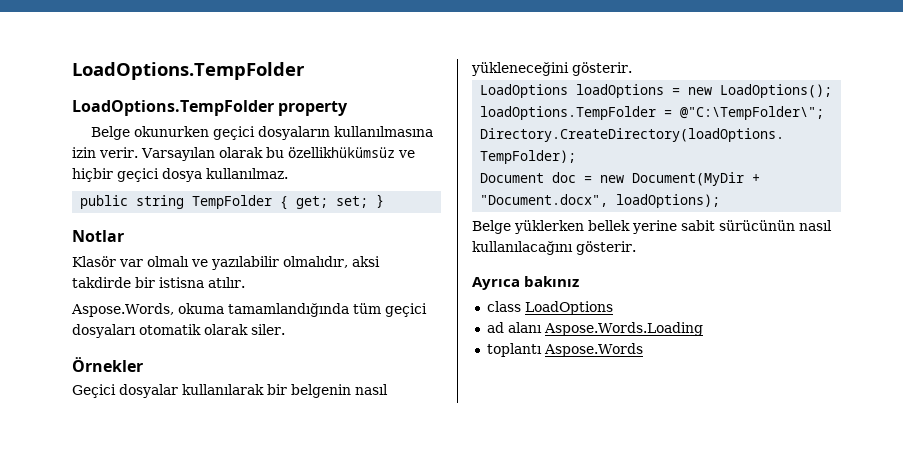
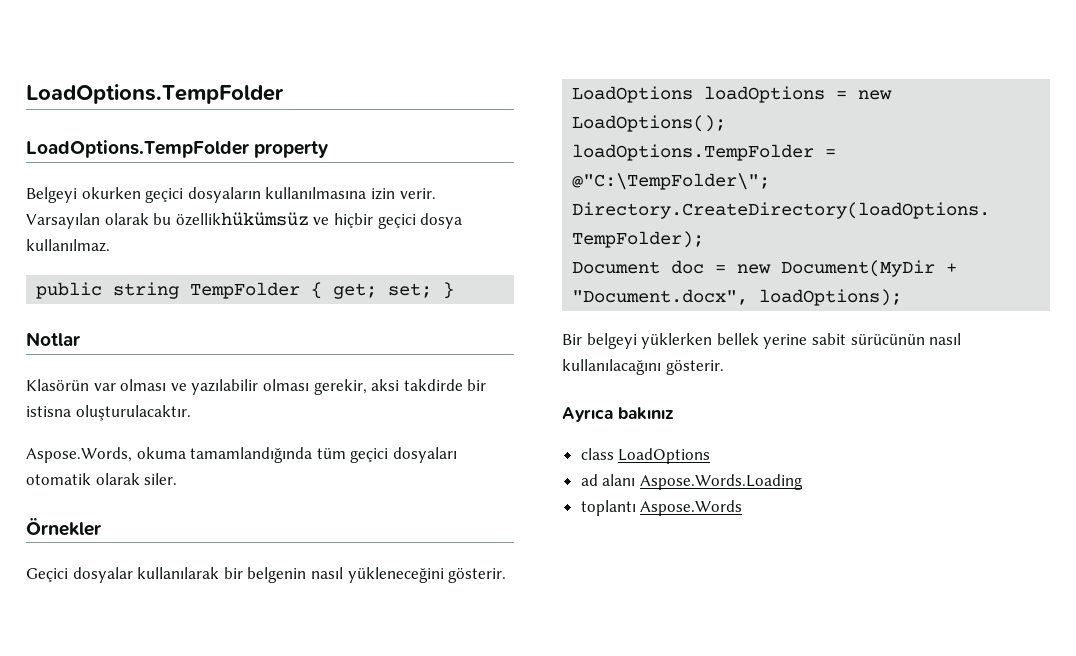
- Belge okunurken geçici dosyaların kullanılmasına izin verir.
+ Belgeyi okurken geçici dosyaların kullanılmasına izin verir.
- Klasör var olmalı ve yazılabilir olmalıdır, aksi takdirde bir istisna atılır.
+ Klasörün var olması ve yazılabilir olması gerekir, aksi takdirde bir istisna oluşturulacaktır.
- Belge yüklerken bellek yerine sabit sürücünün nasıl kullanılacağını gösterir.
+ Bir belgeyi yüklerken bellek yerine sabit sürücünün nasıl kullanılacağını gösterir.

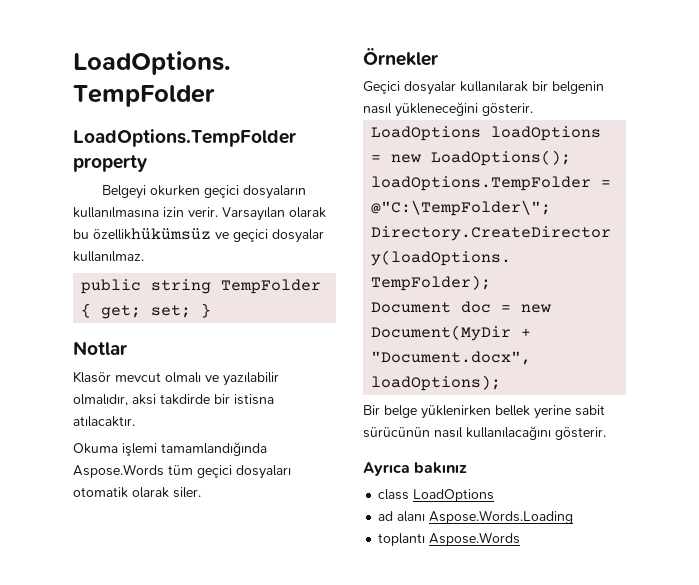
- Varsayılan olarak bu özellikhükümsüz ve hiçbir geçici dosya kullanılmaz.
+ Varsayılan olarak bu özellikhükümsüz ve geçici dosyalar kullanılmaz.
- Klasörün var olması ve yazılabilir olması gerekir, aksi takdirde bir istisna oluşturulacaktır.
- Aspose.Words, okuma tamamlandığında tüm geçici dosyaları otomatik olarak siler.
+ Klasör mevcut olmalı ve yazılabilir olmalıdır, aksi takdirde bir istisna atılacaktır.
+ Okuma işlemi tamamlandığında Aspose.Words tüm geçici dosyaları otomatik olarak siler.
- Bir belgeyi yüklerken bellek yerine sabit sürücünün nasıl kullanılacağını gösterir.
+ Bir belge yüklenirken bellek yerine sabit sürücünün nasıl kullanılacağını gösterir.

